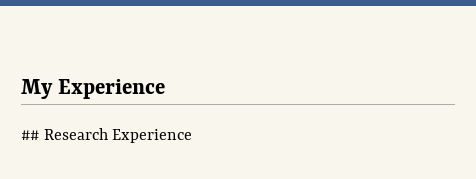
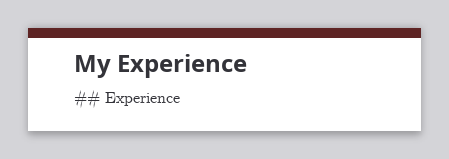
- ## Research Experience
+ ## Experience

